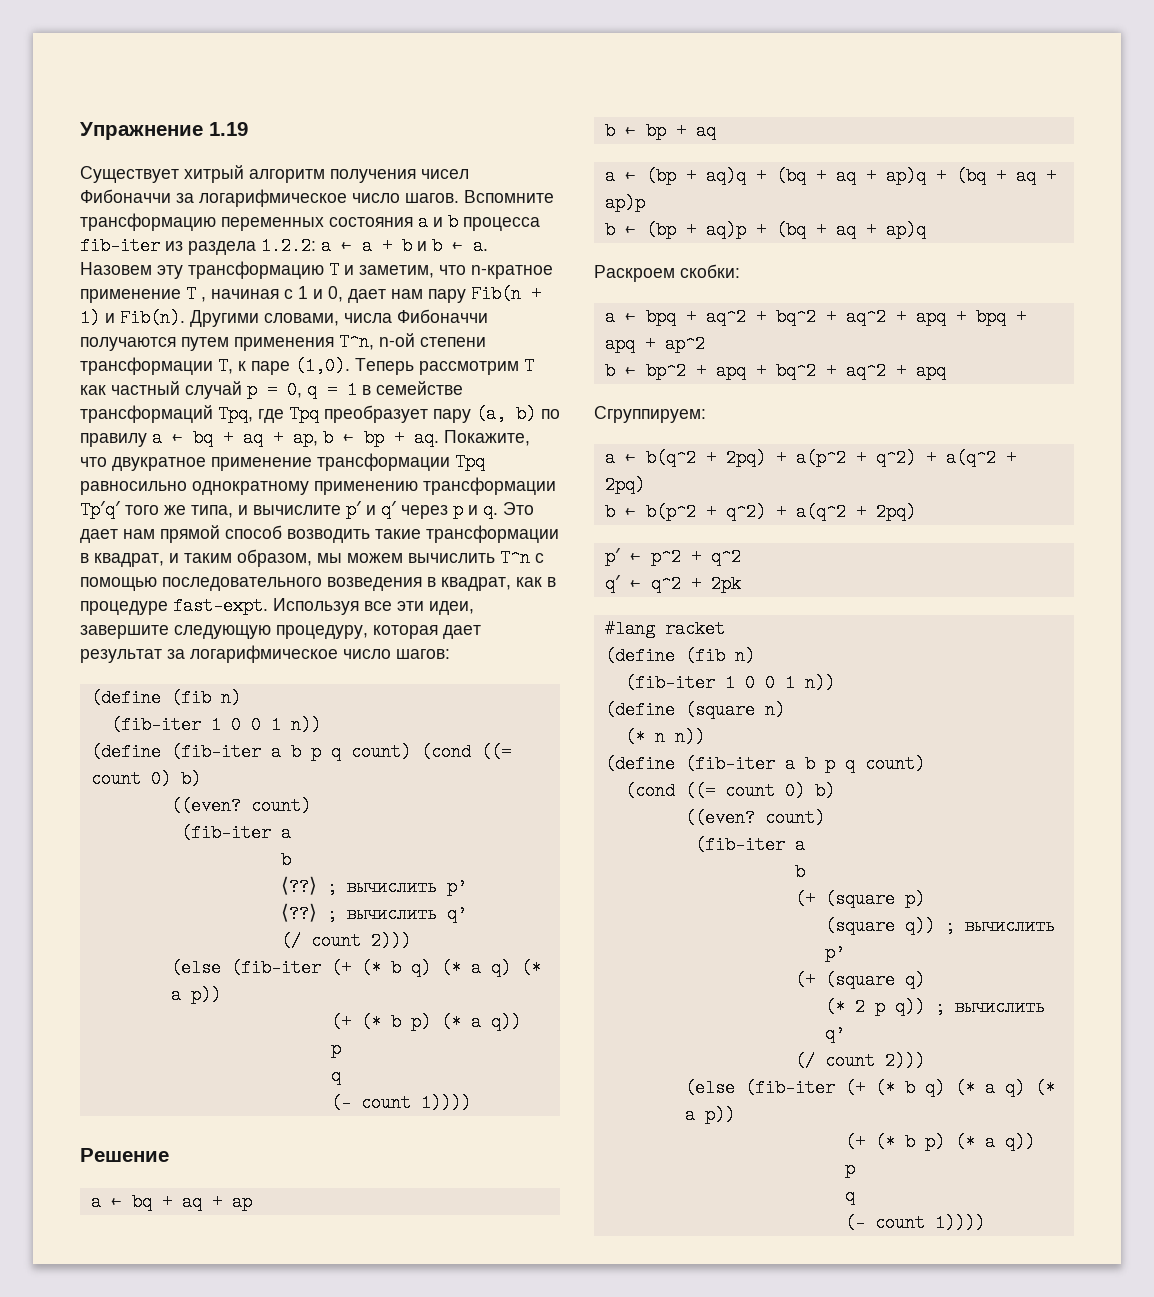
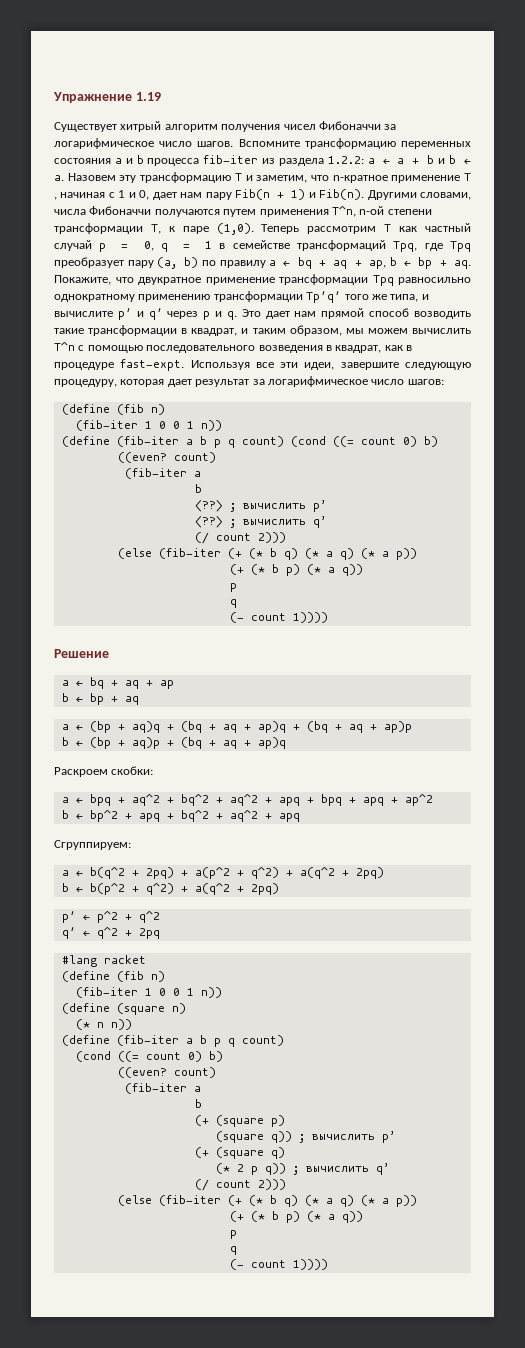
- q′ ← q^2 + 2pk
+ q′ ← q^2 + 2pq

